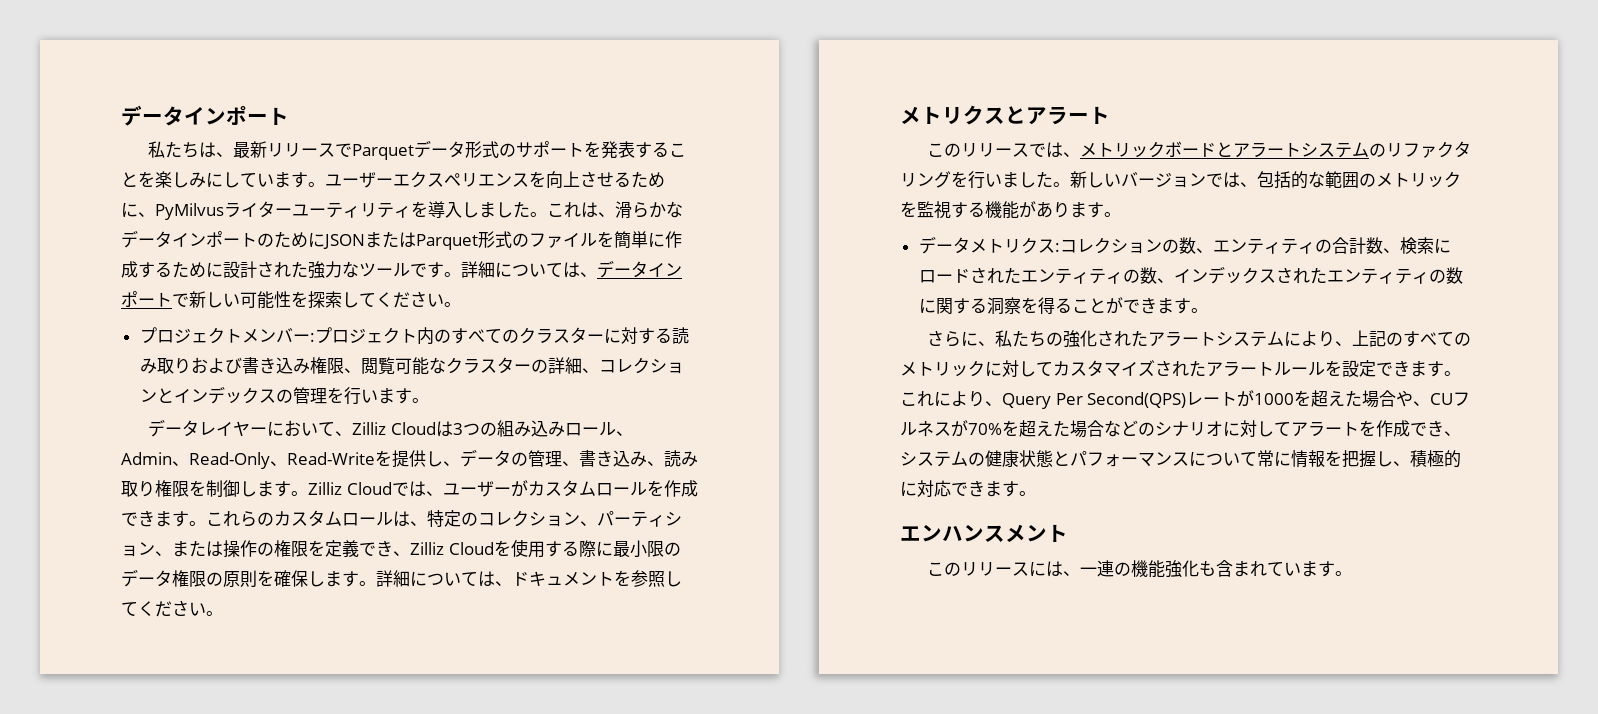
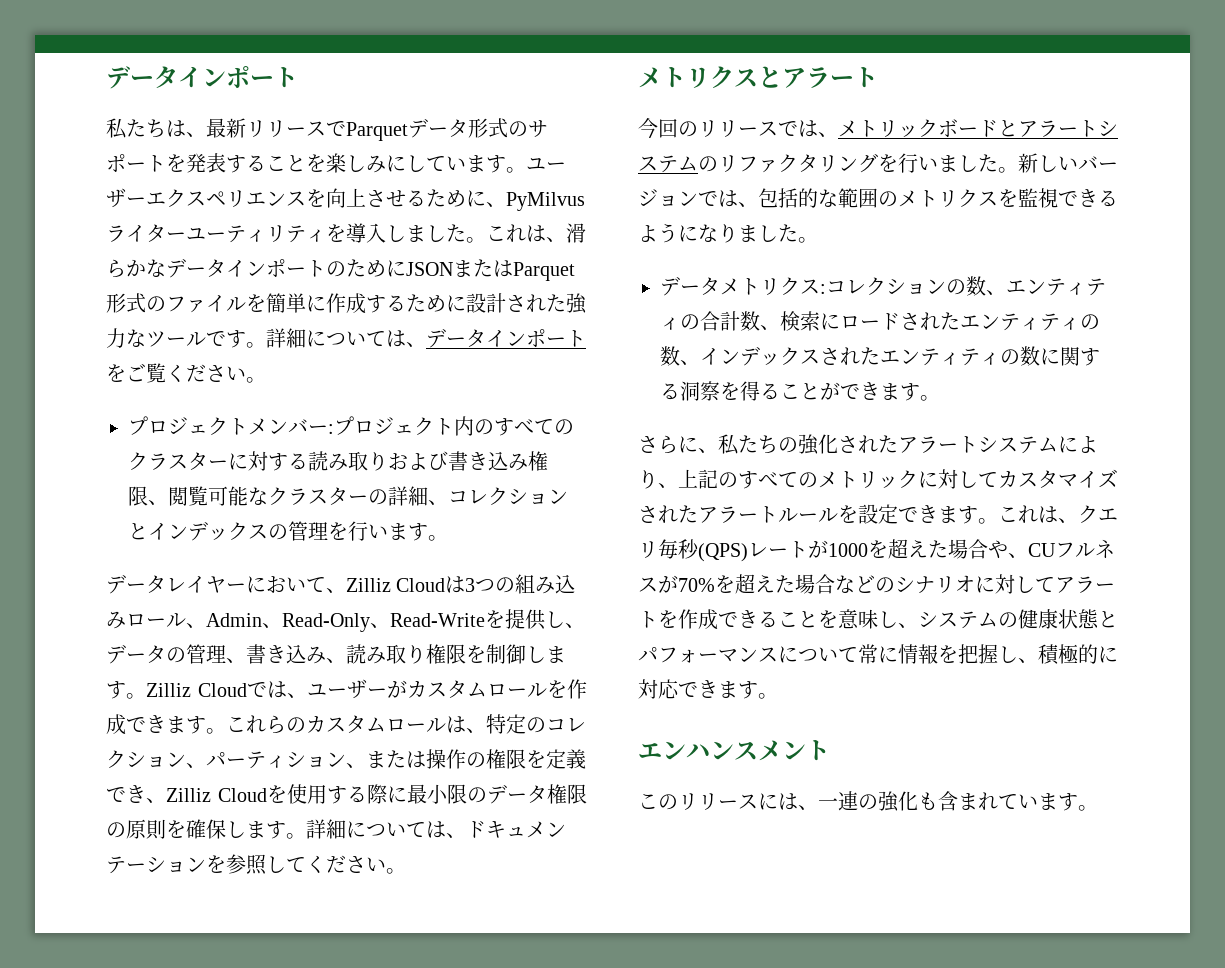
- 詳細については、データインポートで新しい可能性を探索してください。
+ 詳細については、データインポートをご覧ください。
- 詳細については、ドキュメントを参照してください。
+ 詳細については、ドキュメンテーションを参照してください。
- このリリースでは、メトリックボードとアラートシステムのリファクタリングを行いました。
+ 今回のリリースでは、メトリックボードとアラートシステムのリファクタリングを行いました。
- 新しいバージョンでは、包括的な範囲のメトリックを監視する機能があります。
+ 新しいバージョンでは、包括的な範囲のメトリクスを監視できるようになりました。
- これにより、Query Per Second(QPS)レートが1000を超えた場合や、CUフルネスが70%を超えた場合などのシナリオに対してアラートを作成でき、システムの健康状態とパフォーマンスについて常に情報を把握し、積極的に対応できます。
+ これは、クエリ毎秒(QPS)レートが1000を超えた場合や、CUフルネスが70%を超えた場合などのシナリオに対してアラートを作成できることを意味し、システムの健康状態とパフォーマンスについて常に情報を把握し、積極的に対応できます。
- このリリースには、一連の機能強化も含まれています。
+ このリリースには、一連の強化も含まれています。

